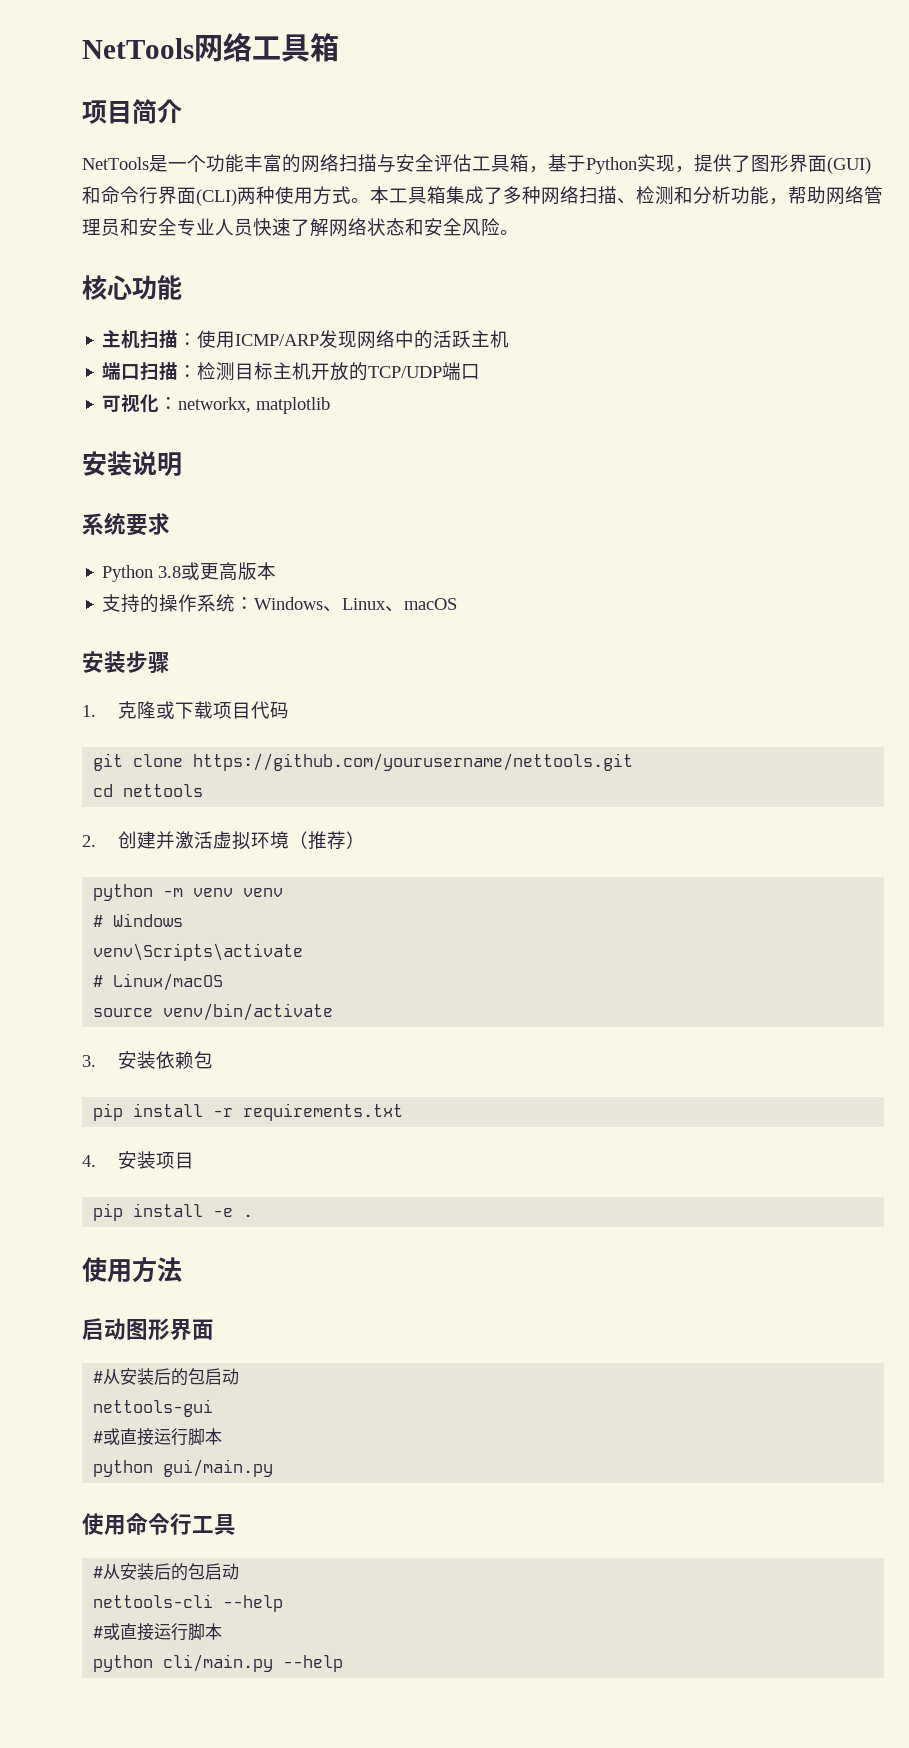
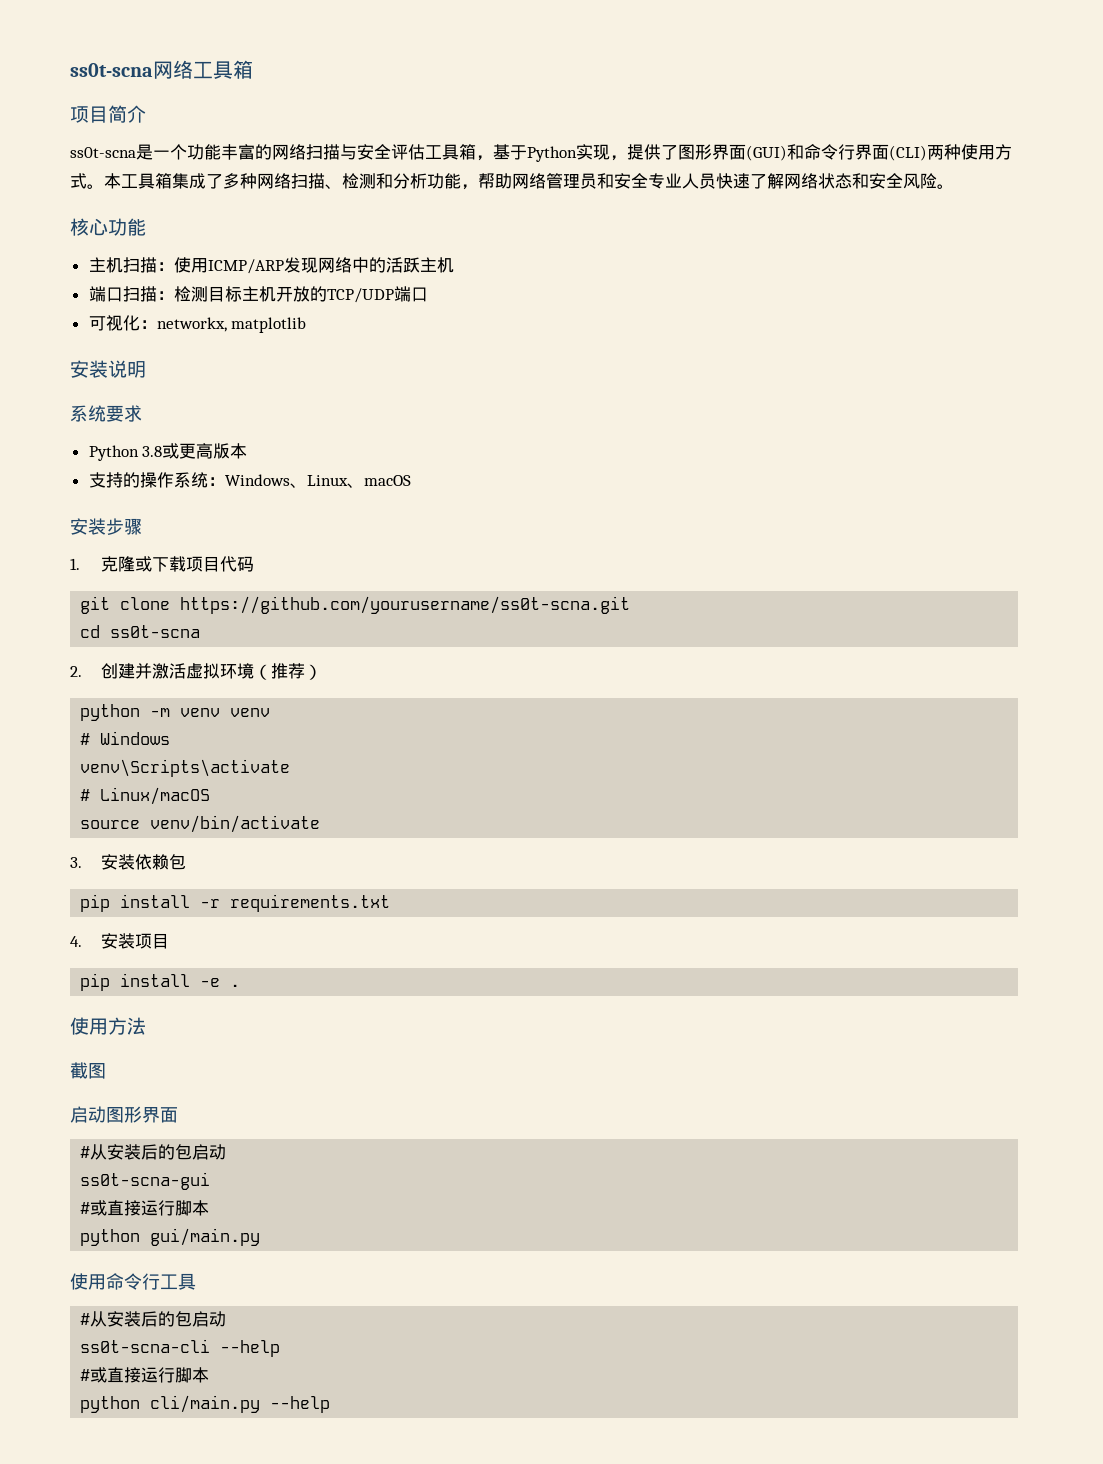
- NetTools网络工具箱
+ ss0t-scna网络工具箱
- NetTools是一个功能丰富的网络扫描与安全评估工具箱，基于Python实现，提供了图形界面(GUI)和命令行界面(CLI)两种使用方式。
+ ss0t-scna是一个功能丰富的网络扫描与安全评估工具箱，基于Python实现，提供了图形界面(GUI)和命令行界面(CLI)两种使用方式。
- git clone https://github.com/yourusername/nettools.git
+ git clone https://github.com/yourusername/ss0t-scna.git
- cd nettools
+ cd ss0t-scna
+ 截图
- nettools-gui
+ ss0t-scna-gui
- nettools-cli --help
+ ss0t-scna-cli --help

